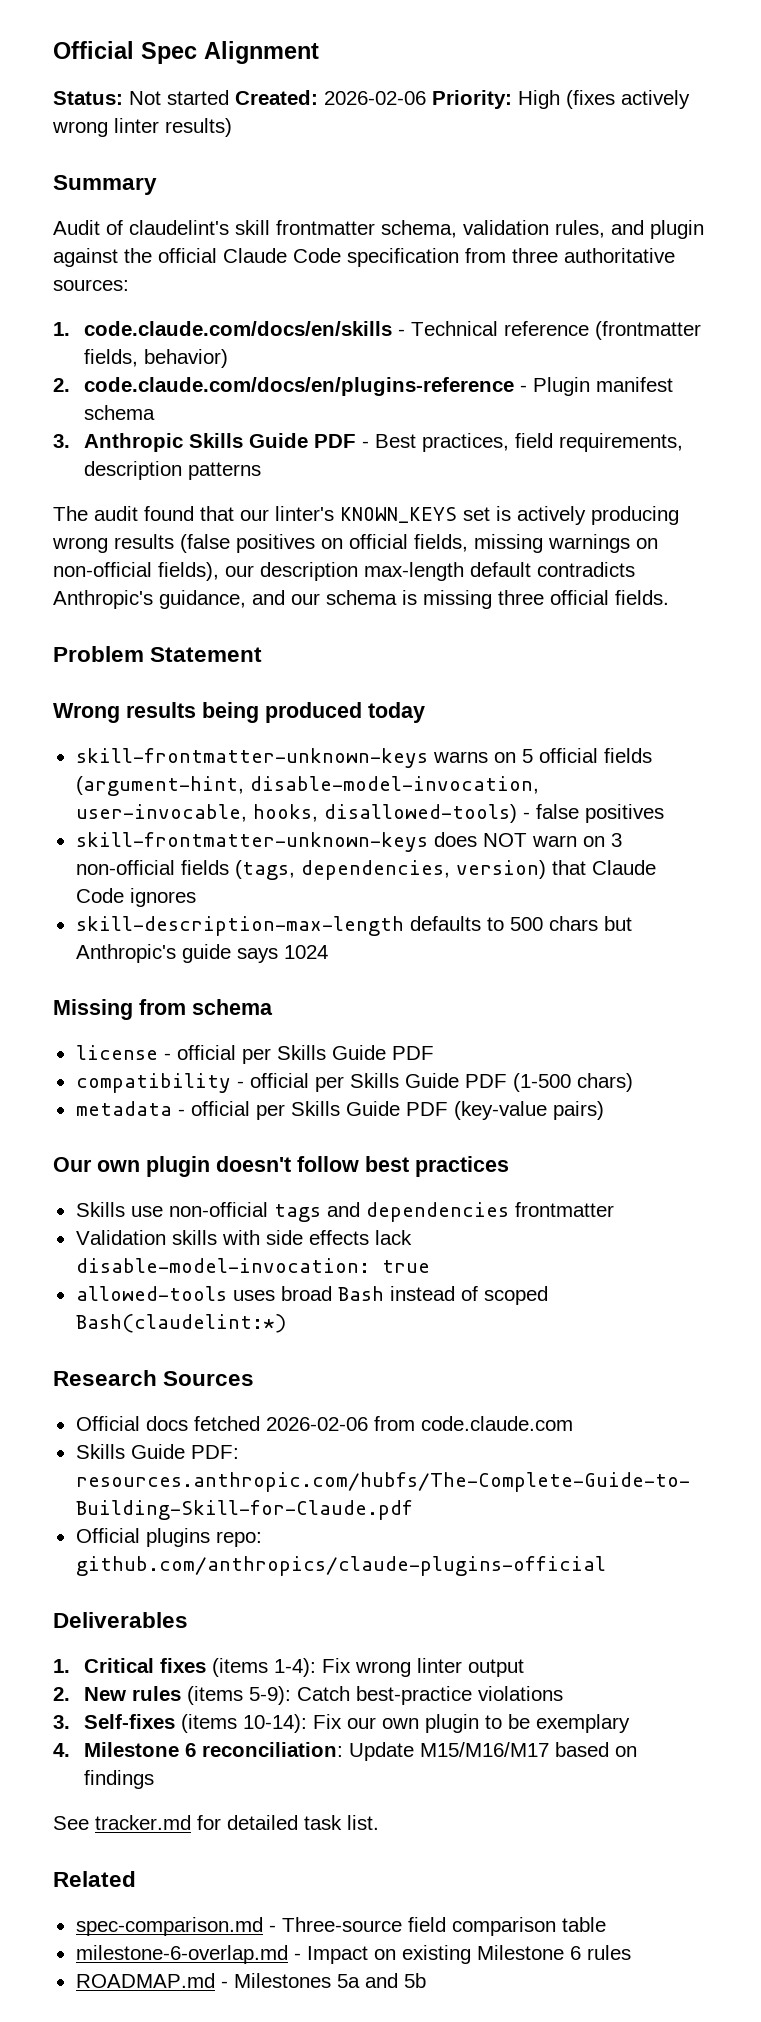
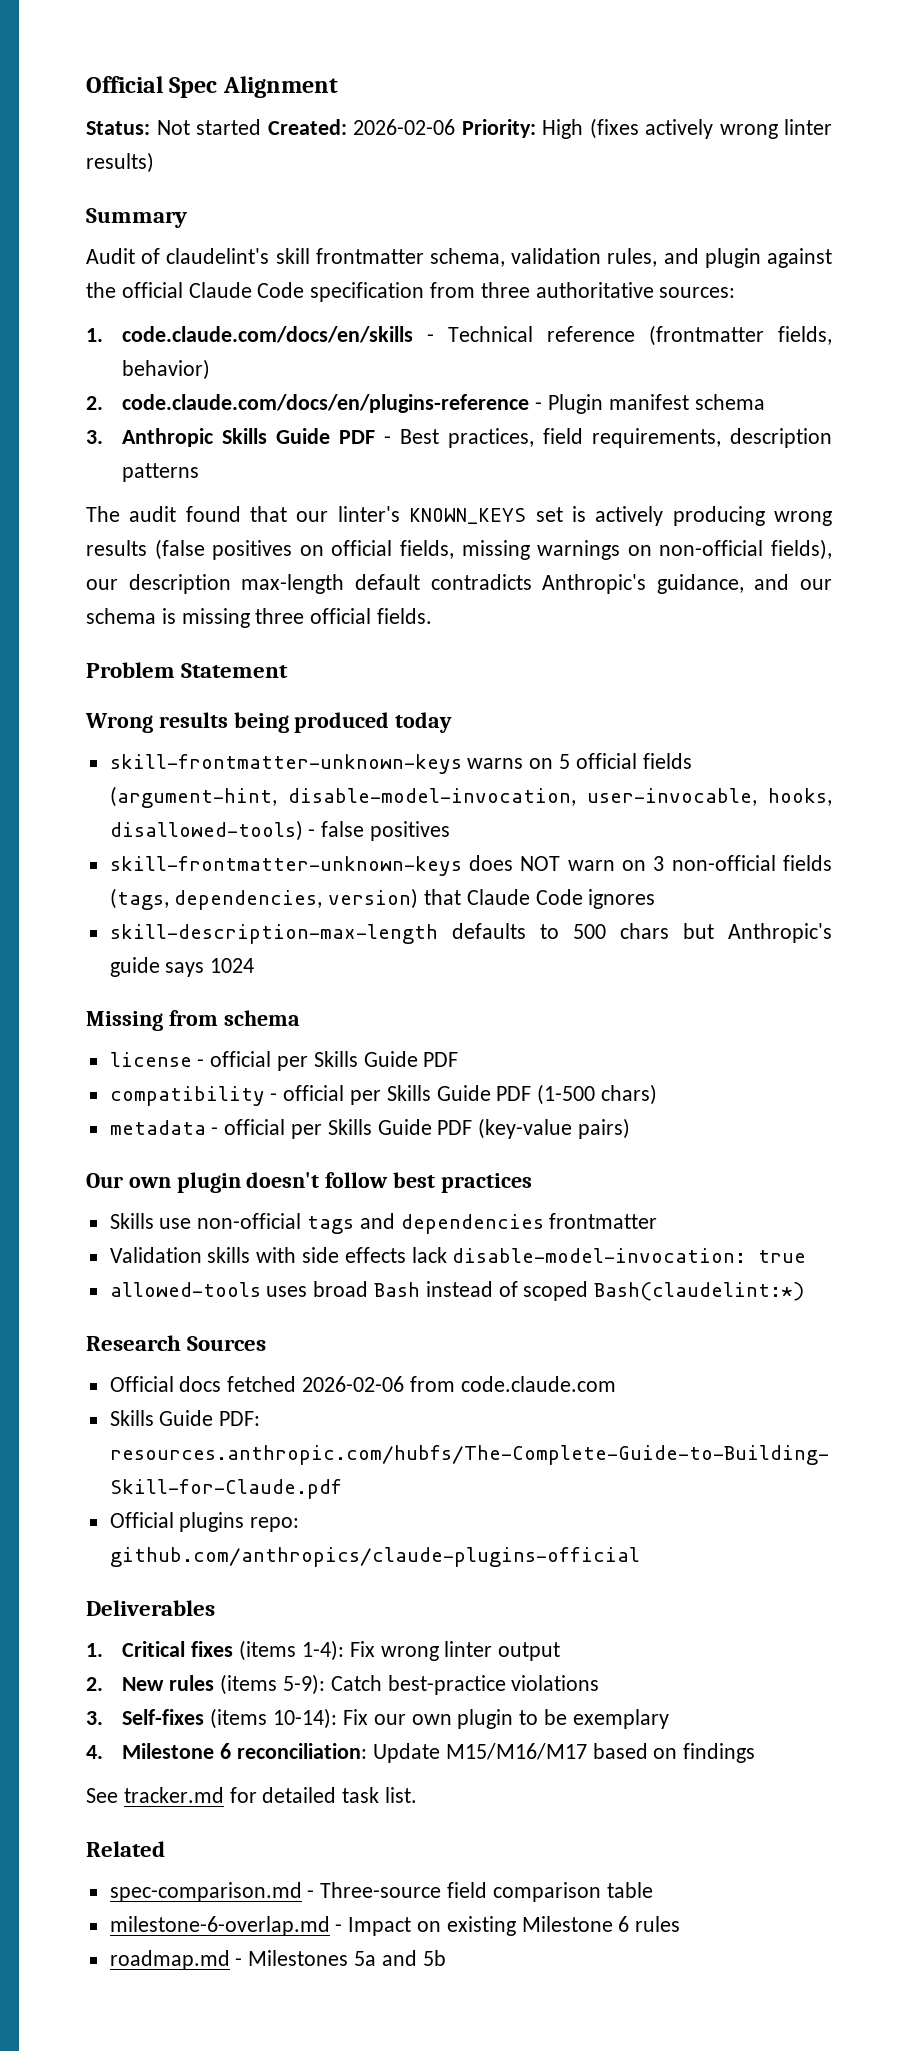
- ROADMAP.md - Milestones 5a and 5b
+ roadmap.md - Milestones 5a and 5b

